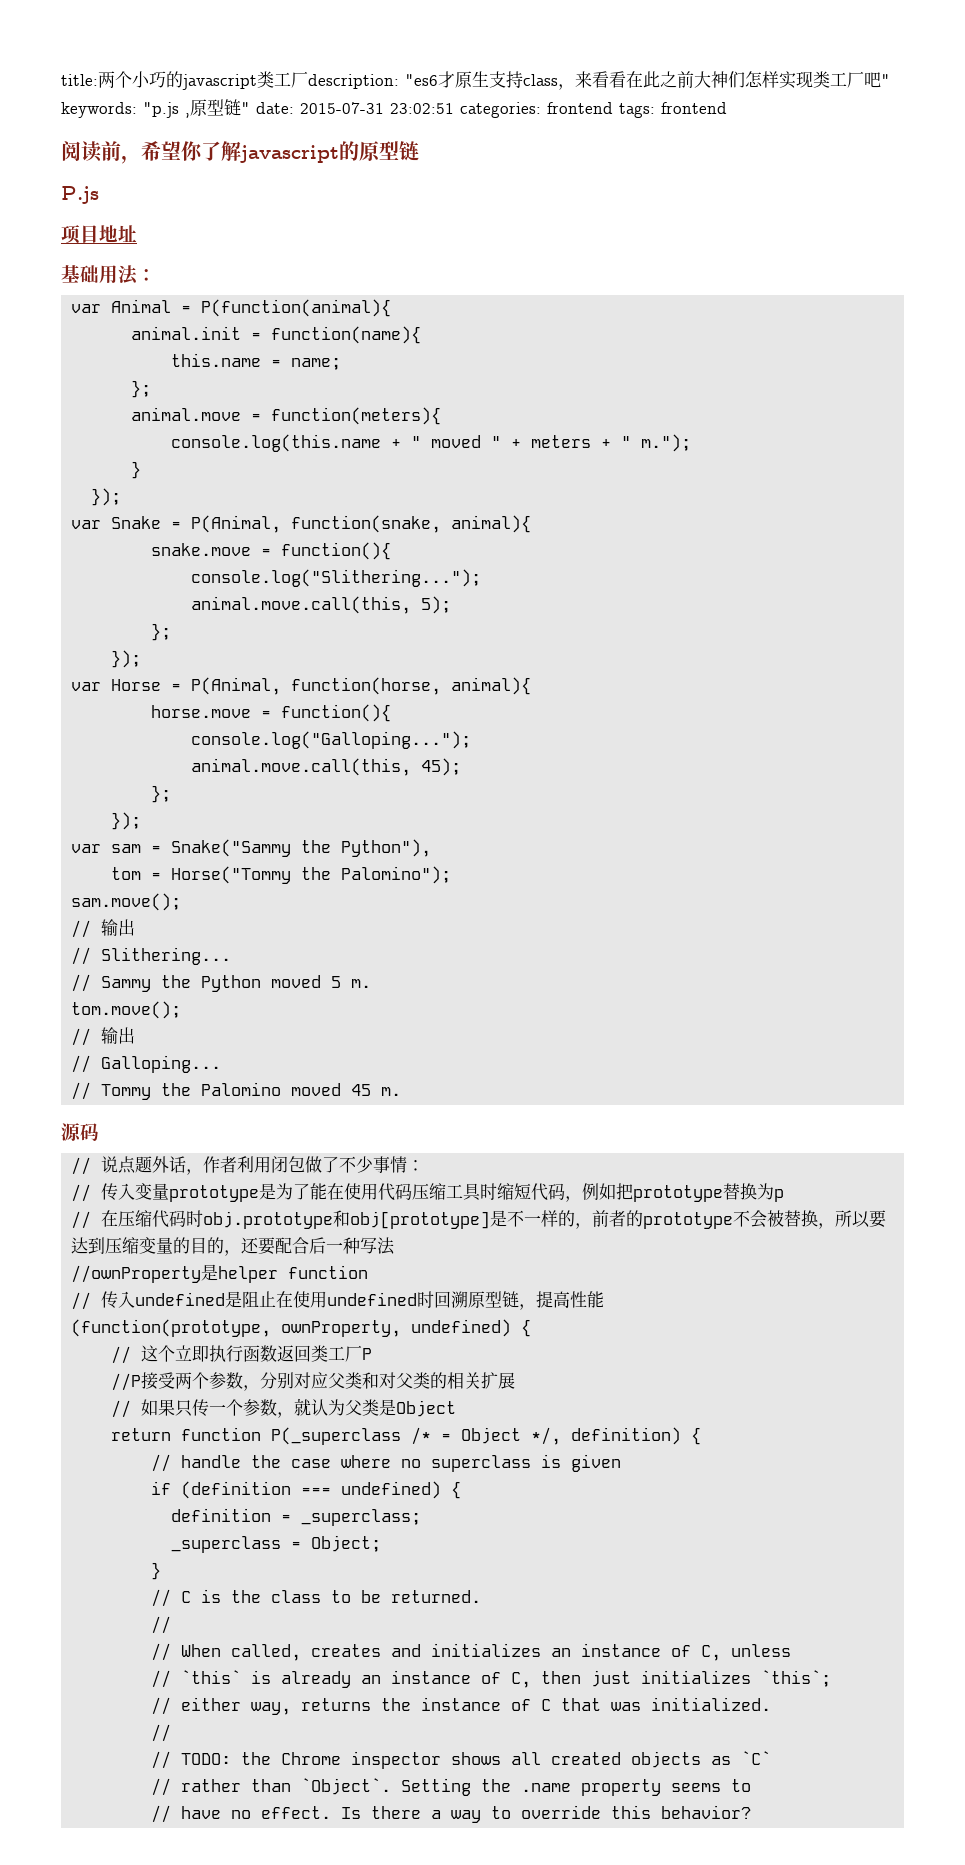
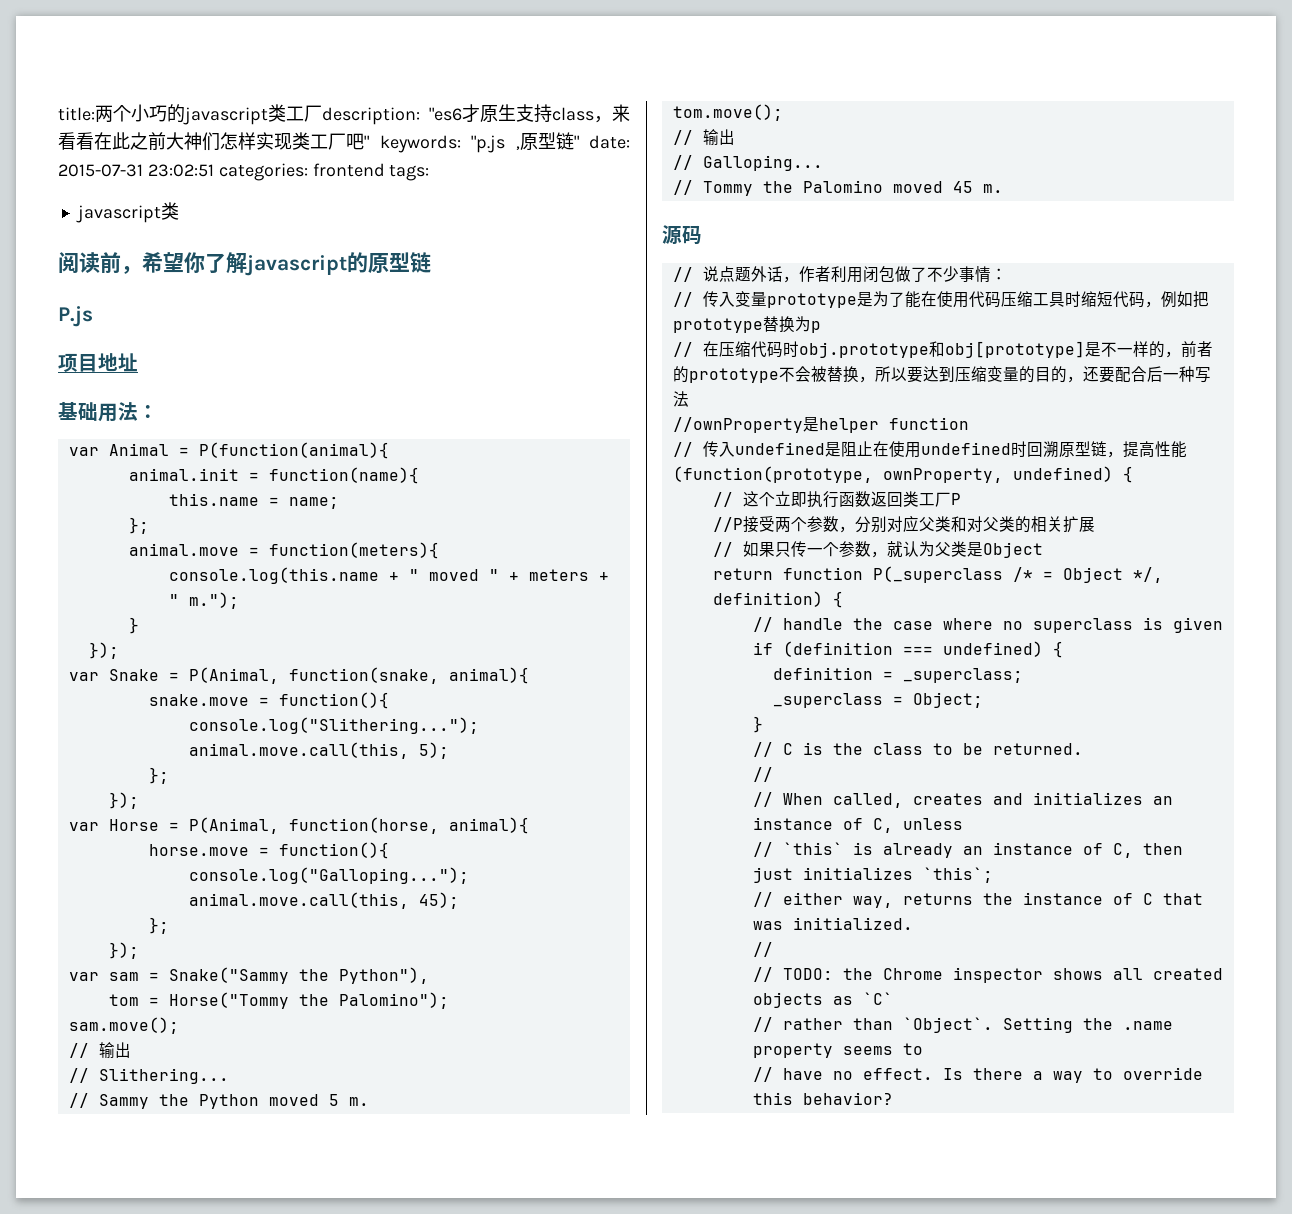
- title:两个小巧的javascript类工厂description: "es6才原生支持class，来看看在此之前大神们怎样实现类工厂吧" keywords: "p.js ,原型链" date: 2015-07-31 23:02:51 categories: frontend tags: frontend
+ title:两个小巧的javascript类工厂description: "es6才原生支持class，来看看在此之前大神们怎样实现类工厂吧" keywords: "p.js ,原型链" date: 2015-07-31 23:02:51 categories: frontend tags:
+ javascript类

